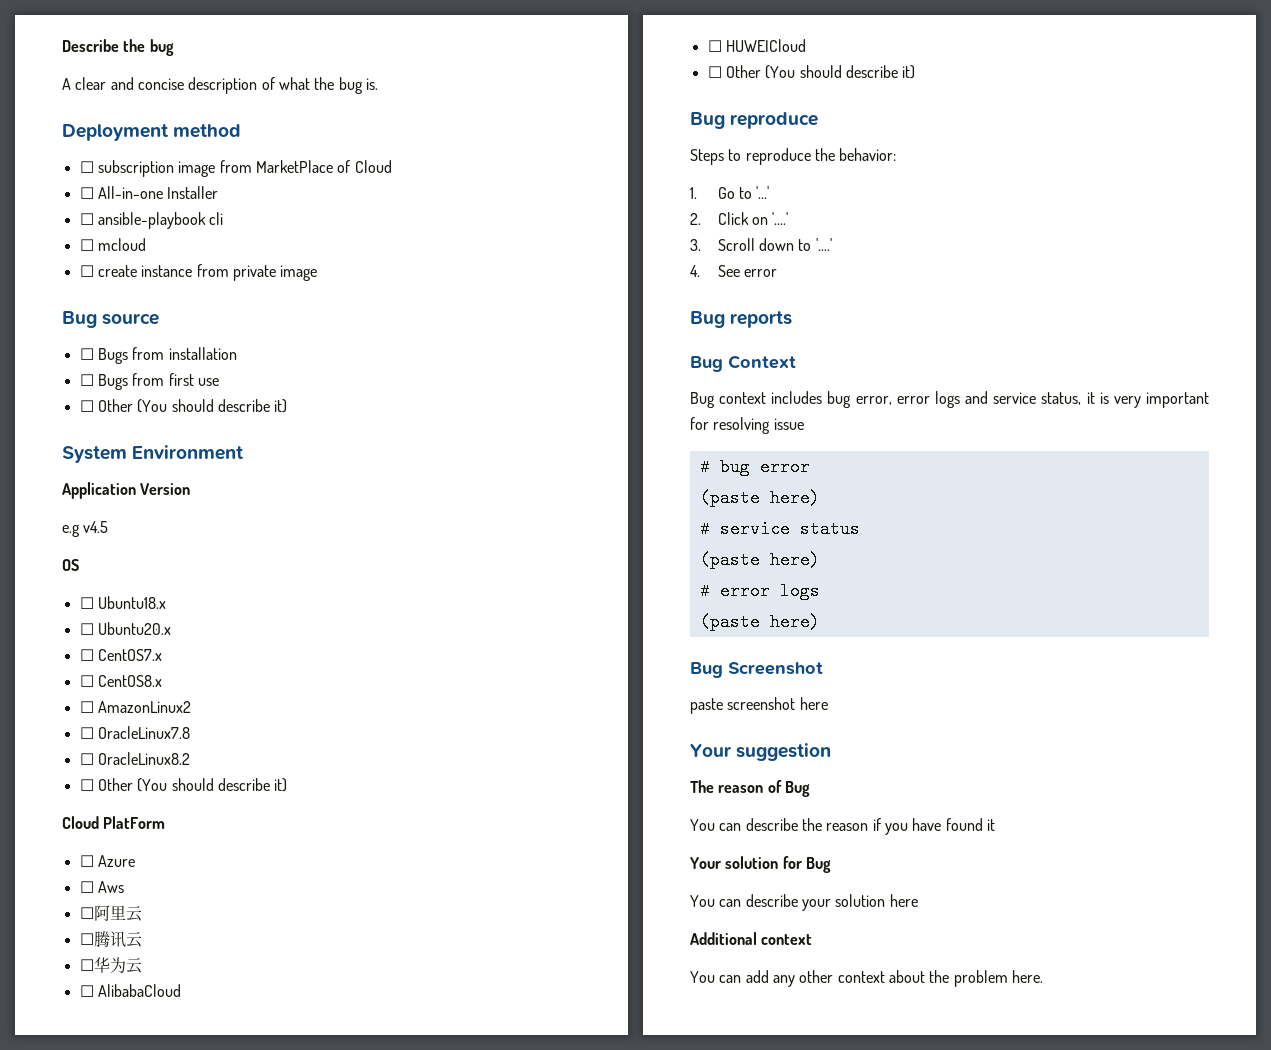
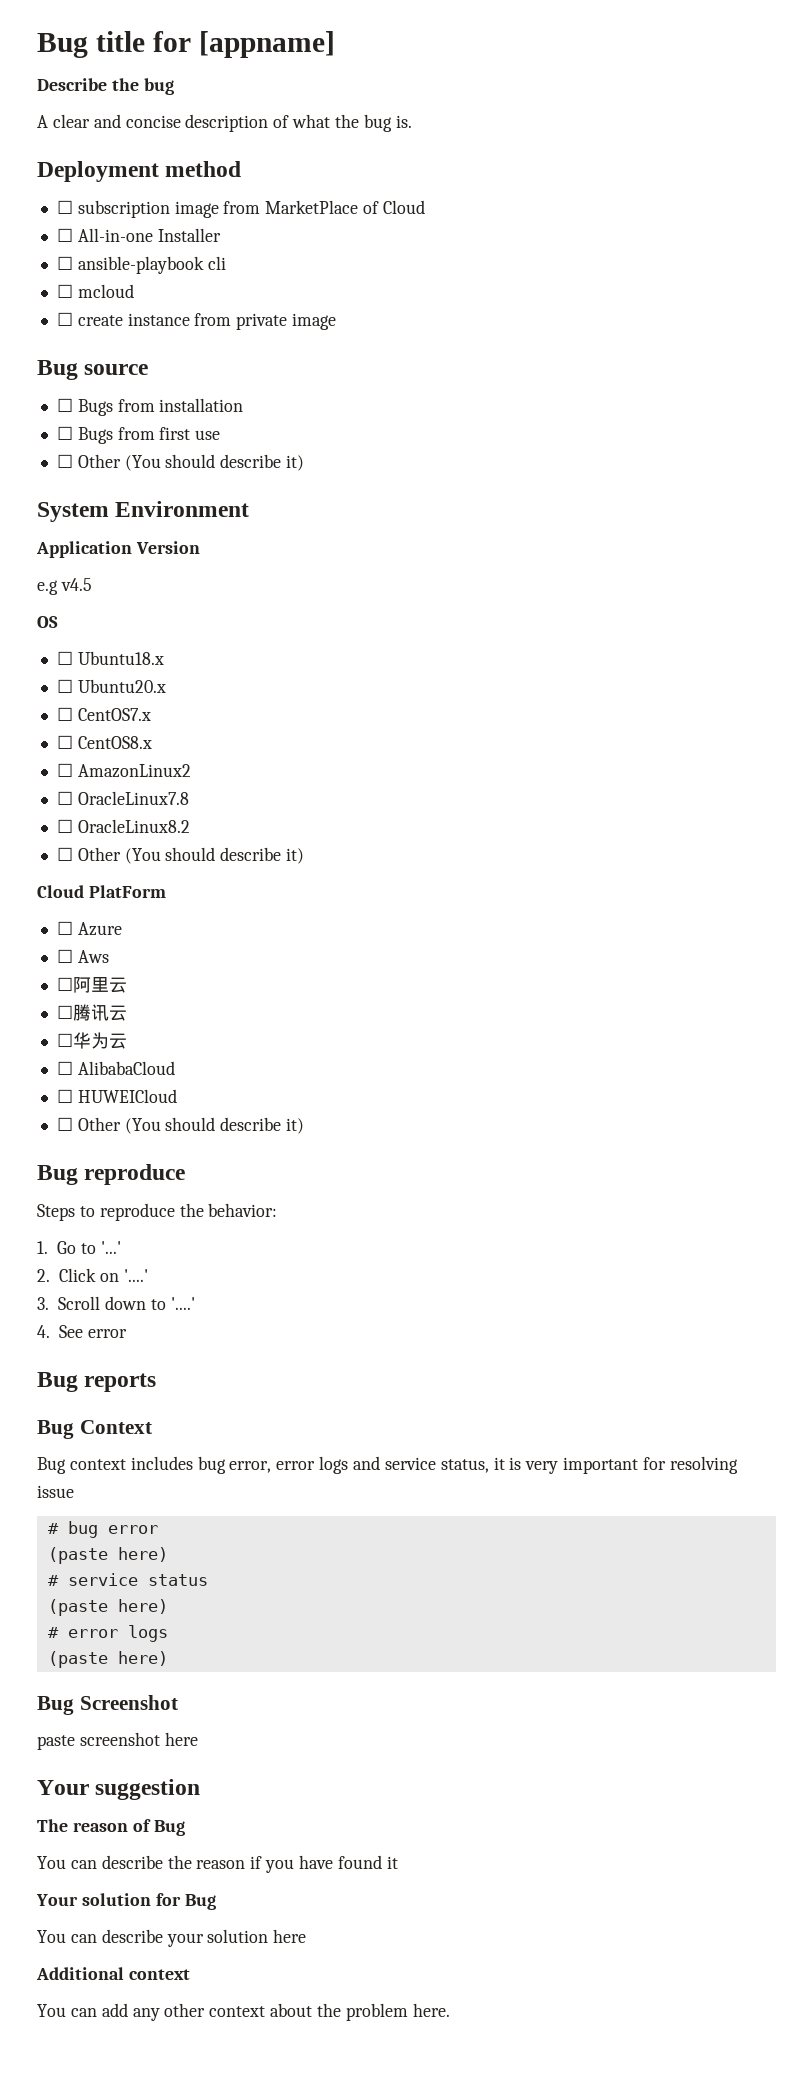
+ Bug title for [appname]

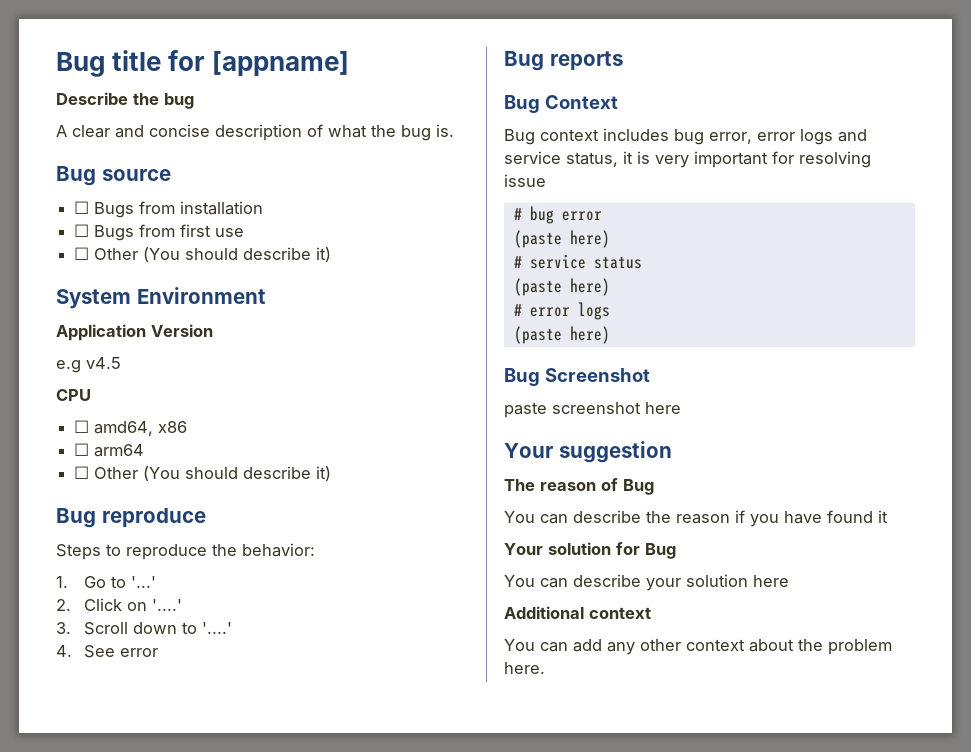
- Deployment method
- ☐ subscription image from MarketPlace of Cloud
- ☐ All-in-one Installer
- ☐ ansible-playbook cli
- ☐ mcloud
- ☐ create instance from private image
- OS
- ☐ Ubuntu18.x
- ☐ Ubuntu20.x
- ☐ CentOS7.x
- ☐ CentOS8.x
- ☐ AmazonLinux2
- ☐ OracleLinux7.8
- ☐ OracleLinux8.2
- ☐ Other (You should describe it)
- Cloud PlatForm
- ☐ Azure
- ☐ Aws
- ☐阿里云
- ☐腾讯云
- ☐华为云
- ☐ AlibabaCloud
- ☐ HUWEICloud
+ CPU
+ ☐ amd64, x86
+ ☐ arm64

